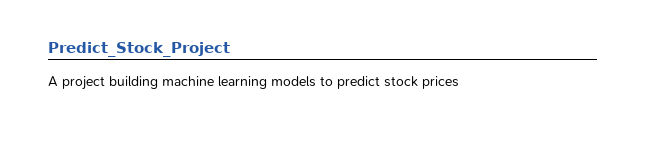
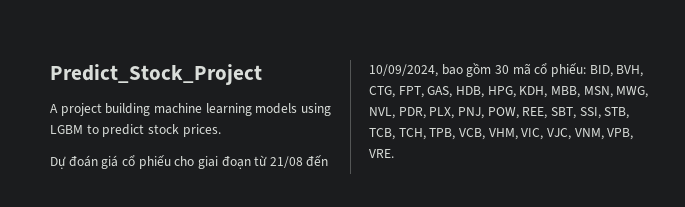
- A project building machine learning models to predict stock prices
+ A project building machine learning models using LGBM to predict stock prices.
+ Dự đoán giá cổ phiếu cho giai đoạn từ 21/08 đến 10/09/2024, bao gồm 30 mã cổ phiếu: BID, BVH, CTG, FPT, GAS, HDB, HPG, KDH, MBB, MSN, MWG, NVL, PDR, PLX, PNJ, POW, REE, SBT, SSI, STB, TCB, TCH, TPB, VCB, VHM, VIC, VJC, VNM, VPB, VRE.

